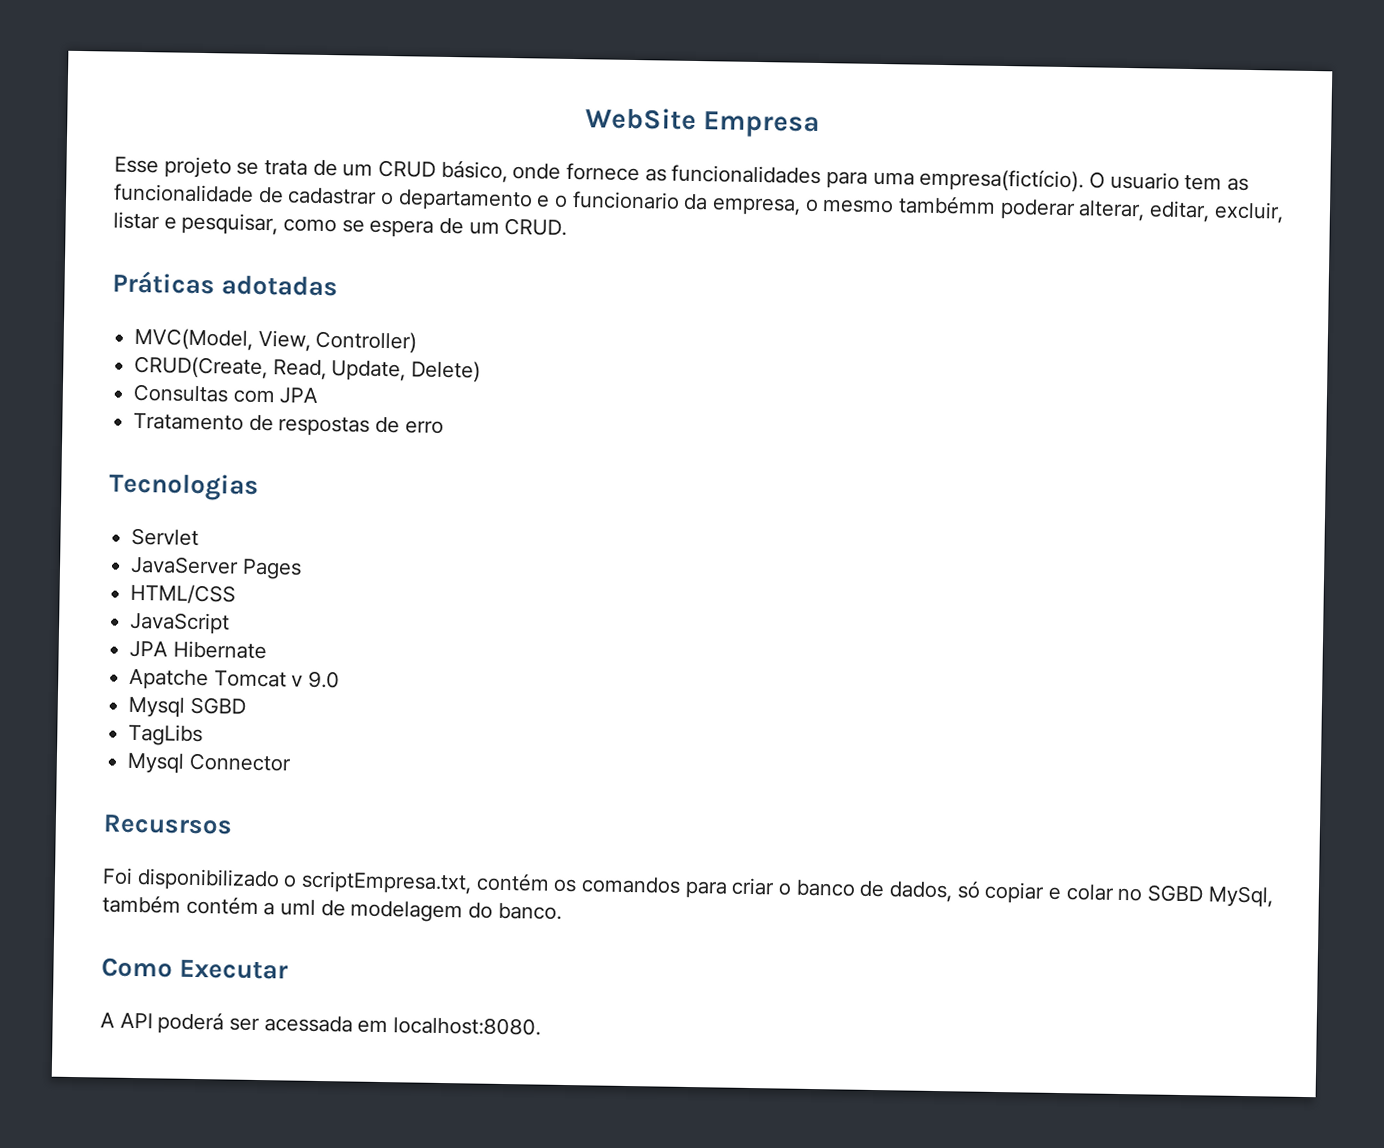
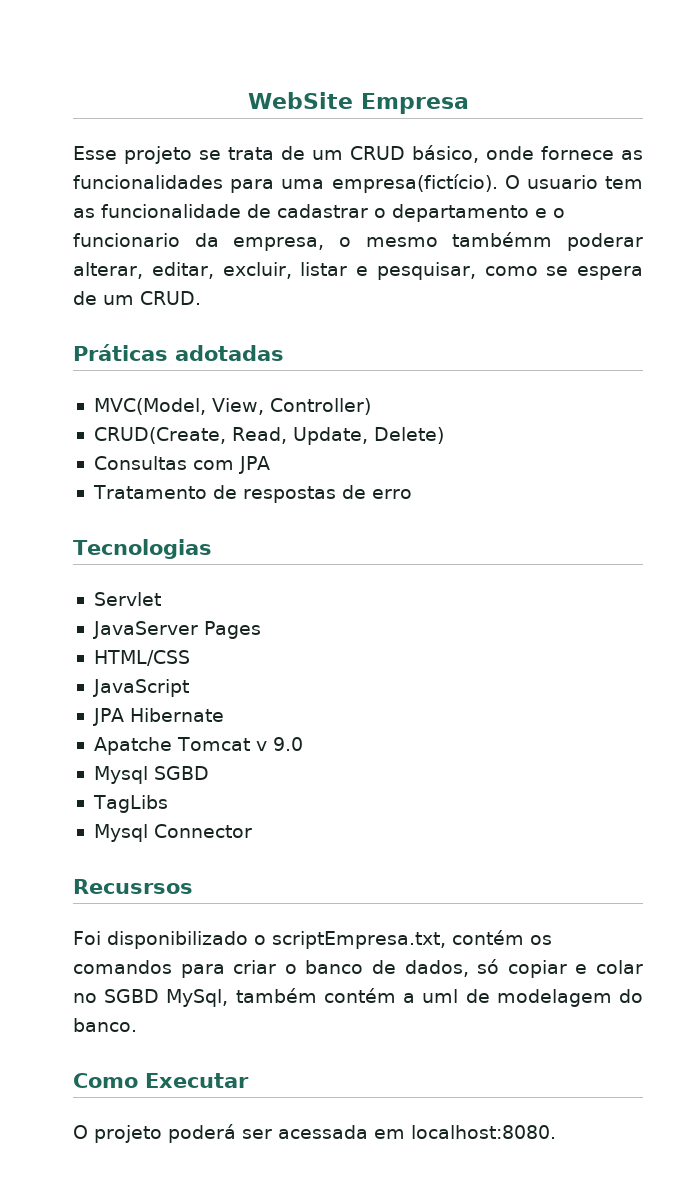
- A API poderá ser acessada em localhost:8080.
+ O projeto poderá ser acessada em localhost:8080.

